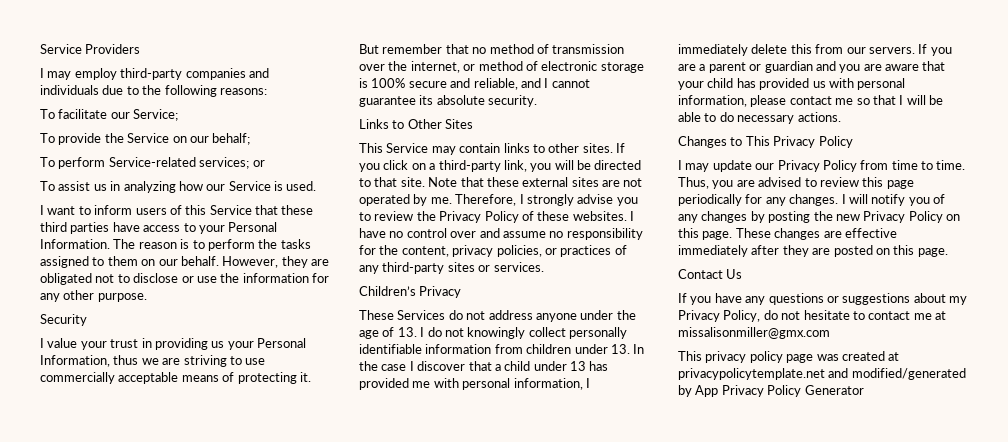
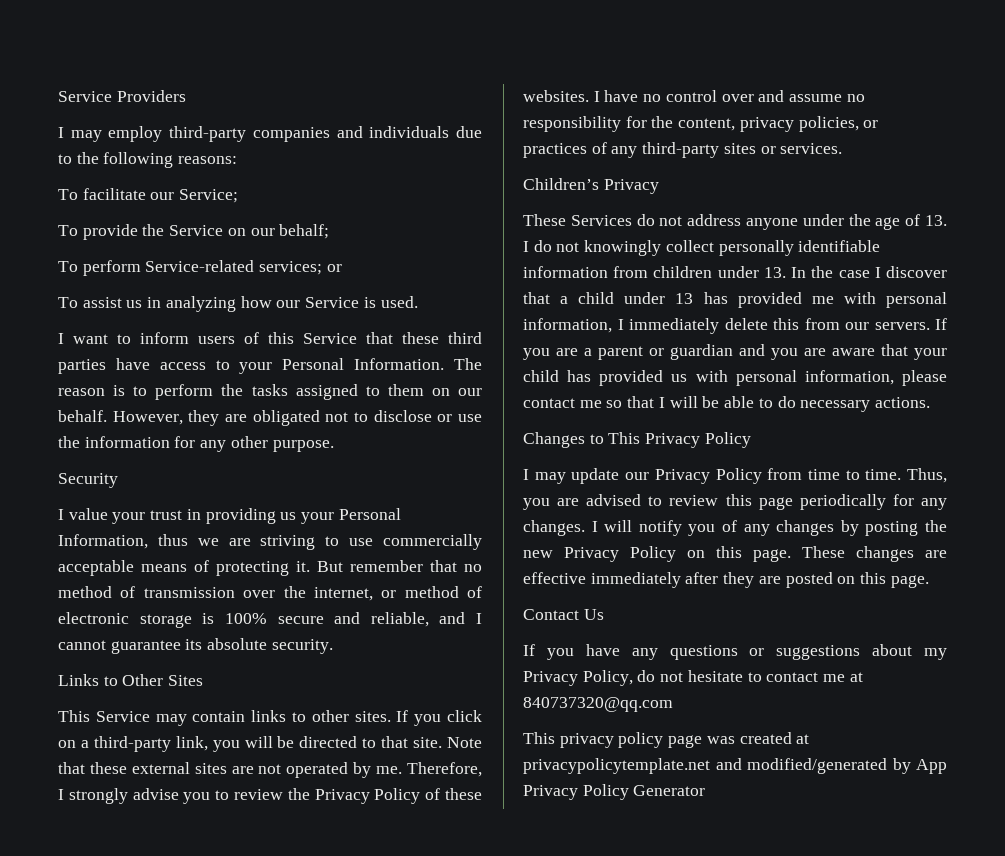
- If you have any questions or suggestions about my Privacy Policy, do not hesitate to contact me at missalisonmiller@gmx.com
+ If you have any questions or suggestions about my Privacy Policy, do not hesitate to contact me at 840737320@qq.com

